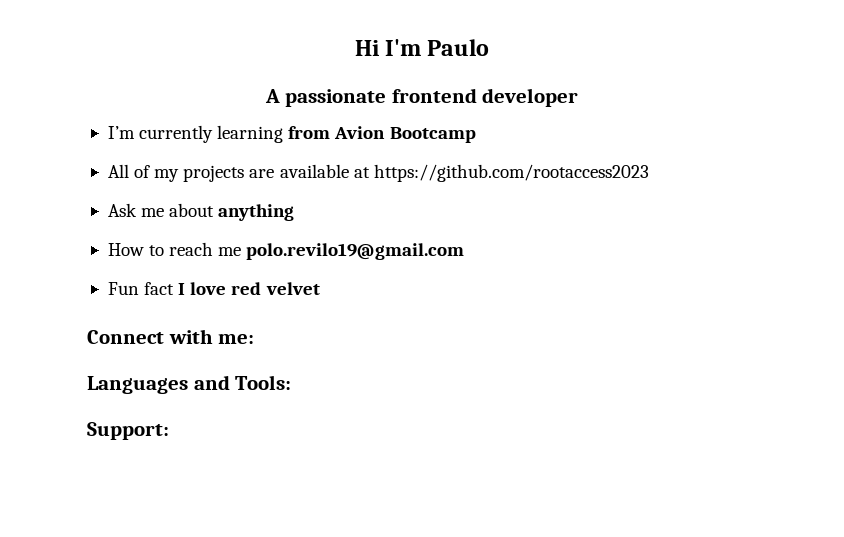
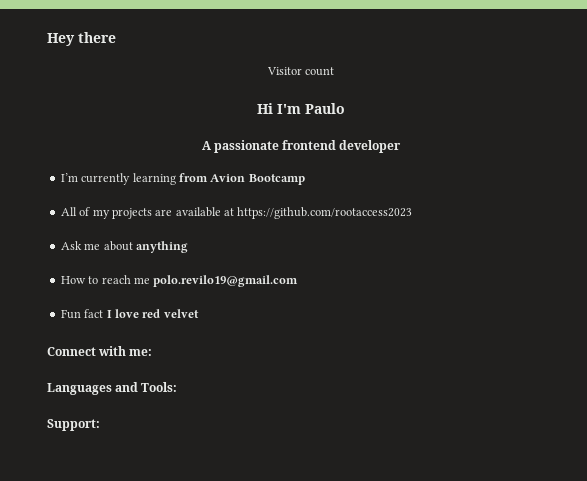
+ Hey there
+ Visitor count

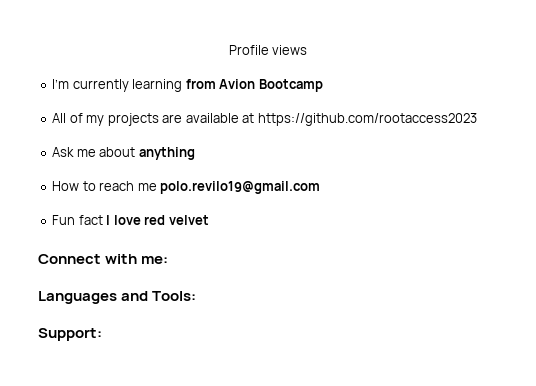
- Hey there
- Visitor count
- Hi I'm Paulo
- A passionate frontend developer
+ Profile views

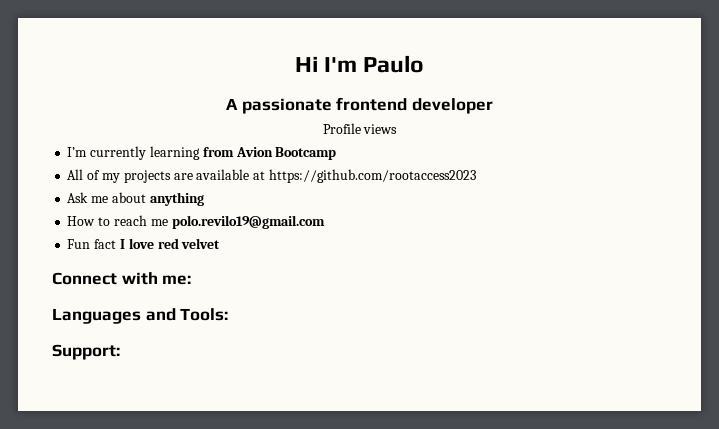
+ Hi I'm Paulo
+ A passionate frontend developer

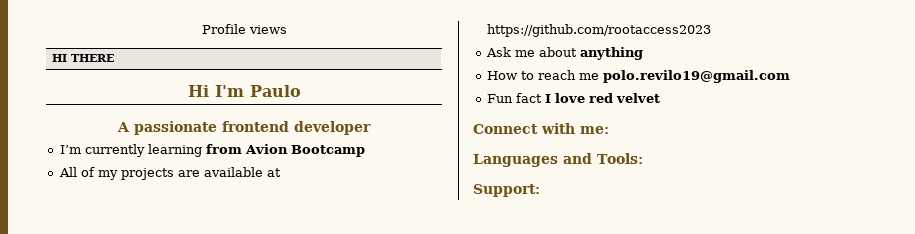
+ Profile views
+ HI THERE
- Profile views

